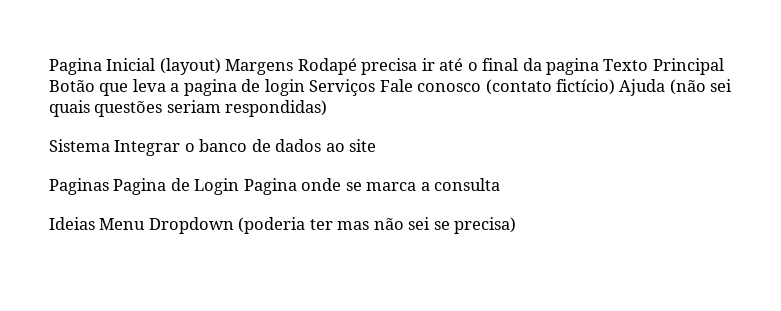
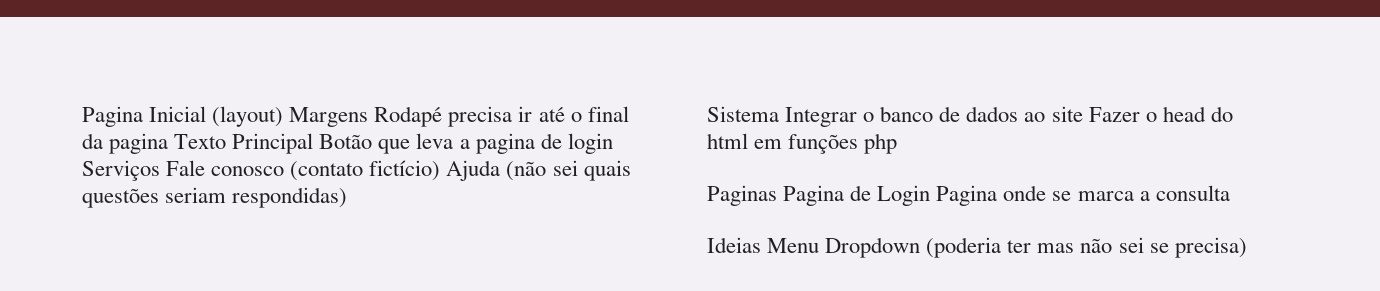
- Sistema Integrar o banco de dados ao site
+ Sistema Integrar o banco de dados ao site Fazer o head do html em funções php

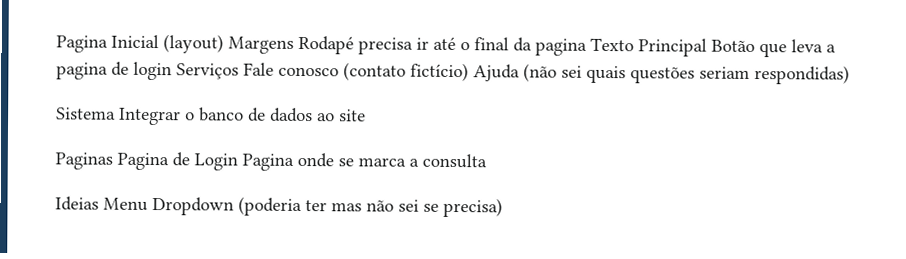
- Sistema Integrar o banco de dados ao site Fazer o head do html em funções php
+ Sistema Integrar o banco de dados ao site

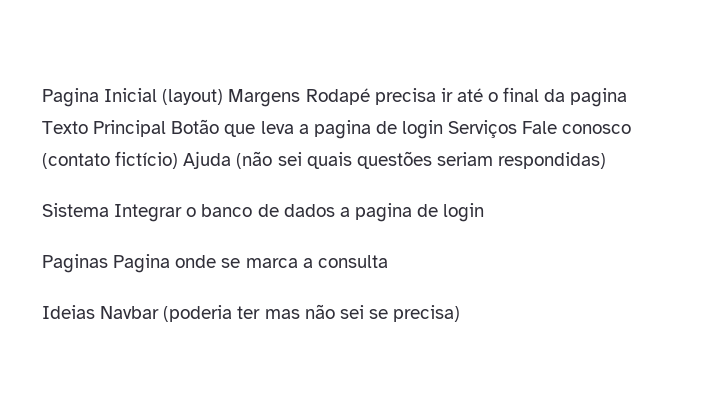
- Sistema Integrar o banco de dados ao site
+ Sistema Integrar o banco de dados a pagina de login
- Paginas Pagina de Login Pagina onde se marca a consulta
+ Paginas Pagina onde se marca a consulta
- Ideias Menu Dropdown (poderia ter mas não sei se precisa)
+ Ideias Navbar (poderia ter mas não sei se precisa)

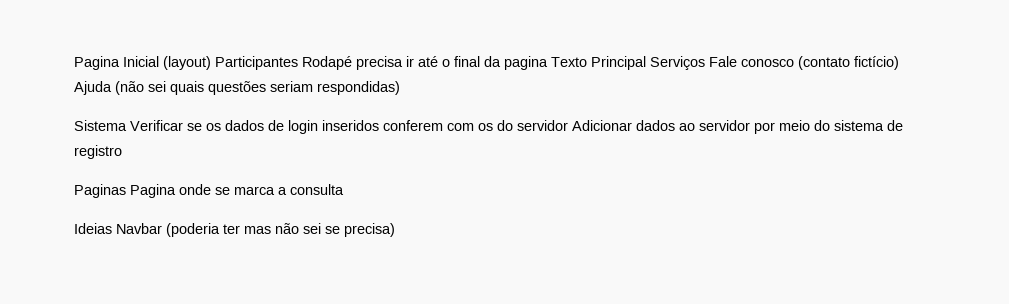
- Pagina Inicial (layout) Margens Rodapé precisa ir até o final da pagina Texto Principal Botão que leva a pagina de login Serviços Fale conosco (contato fictício) Ajuda (não sei quais questões seriam respondidas)
+ Pagina Inicial (layout) Participantes Rodapé precisa ir até o final da pagina Texto Principal Serviços Fale conosco (contato fictício) Ajuda (não sei quais questões seriam respondidas)
- Sistema Integrar o banco de dados a pagina de login
+ Sistema Verificar se os dados de login inseridos conferem com os do servidor Adicionar dados ao servidor por meio do sistema de registro

